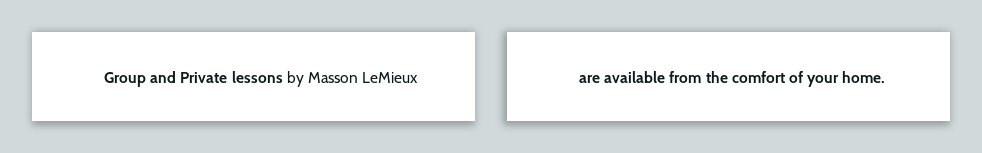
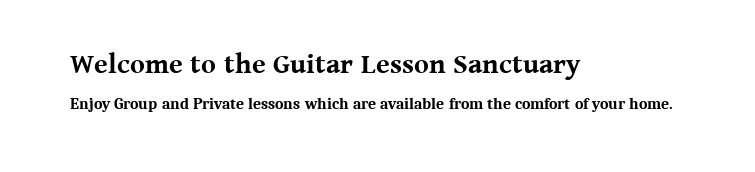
- Group and Private lessons by Masson LeMieux are available from the comfort of your home.
+ Welcome to the Guitar Lesson Sanctuary
+ Enjoy Group and Private lessons which are available from the comfort of your home.

